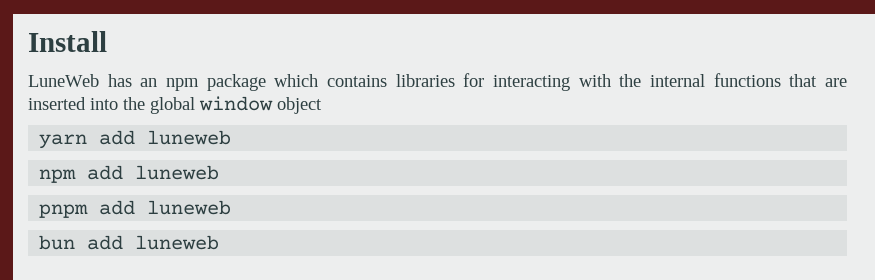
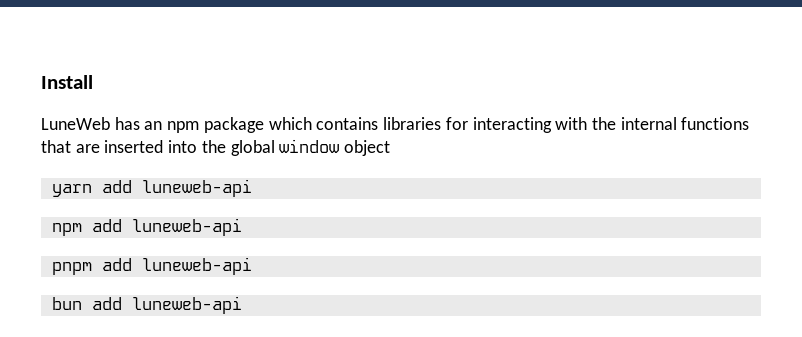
- yarn add luneweb
+ yarn add luneweb-api
- npm add luneweb
+ npm add luneweb-api
- pnpm add luneweb
+ pnpm add luneweb-api
- bun add luneweb
+ bun add luneweb-api

